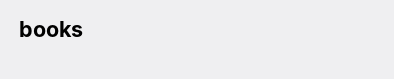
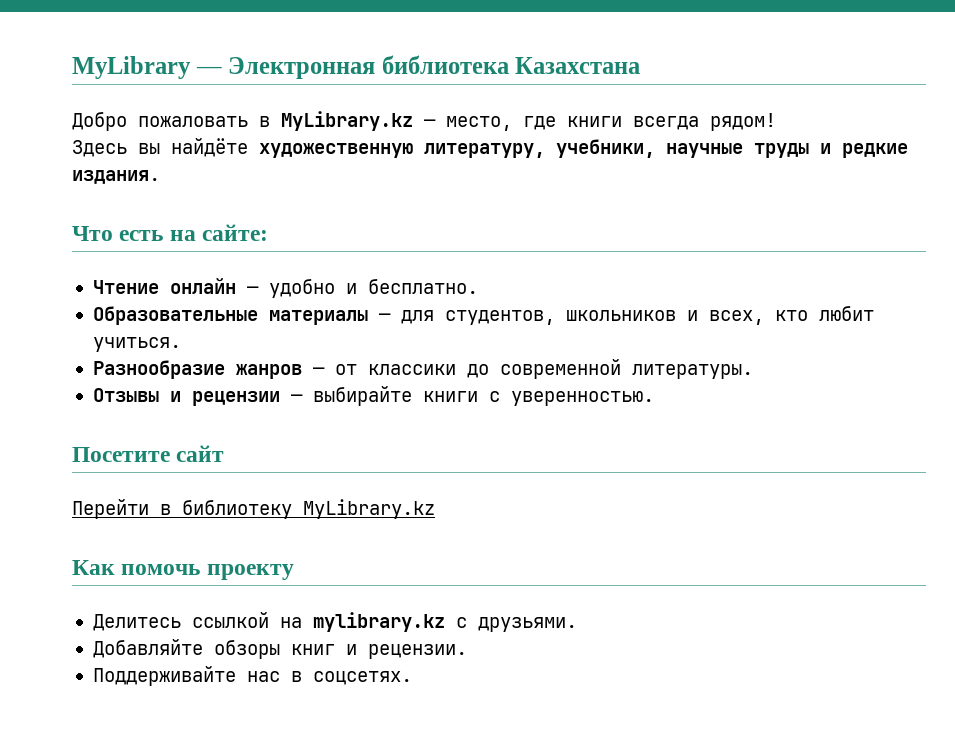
- books
+ MyLibrary — Электронная библиотека Казахстана
+ Добро пожаловать в MyLibrary.kz — место, где книги всегда рядом!
+ Здесь вы найдёте художественную литературу, учебники, научные труды и редкие издания.
+ Что есть на сайте:
+ Чтение онлайн — удобно и бесплатно.
+ Образовательные материалы — для студентов, школьников и всех, кто любит учиться.
+ Разнообразие жанров — от классики до современной литературы.
+ Отзывы и рецензии — выбирайте книги с уверенностью.
+ Посетите сайт
+ Перейти в библиотеку MyLibrary.kz
+ Как помочь проекту
+ Делитесь ссылкой на mylibrary.kz с друзьями.
+ Добавляйте обзоры книг и рецензии.
+ Поддерживайте нас в соцсетях.

